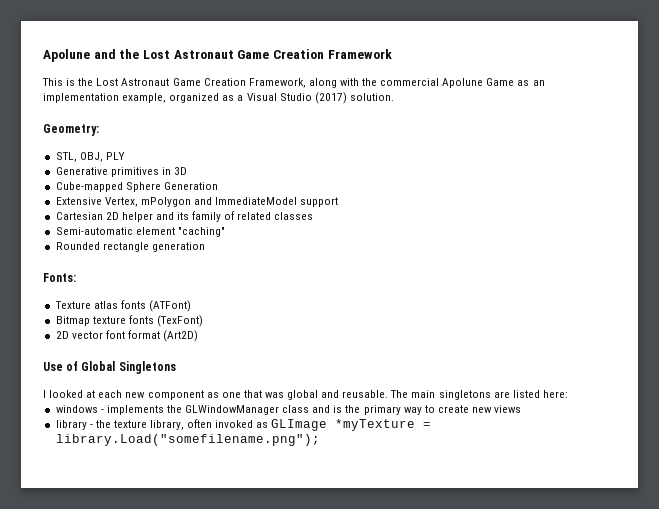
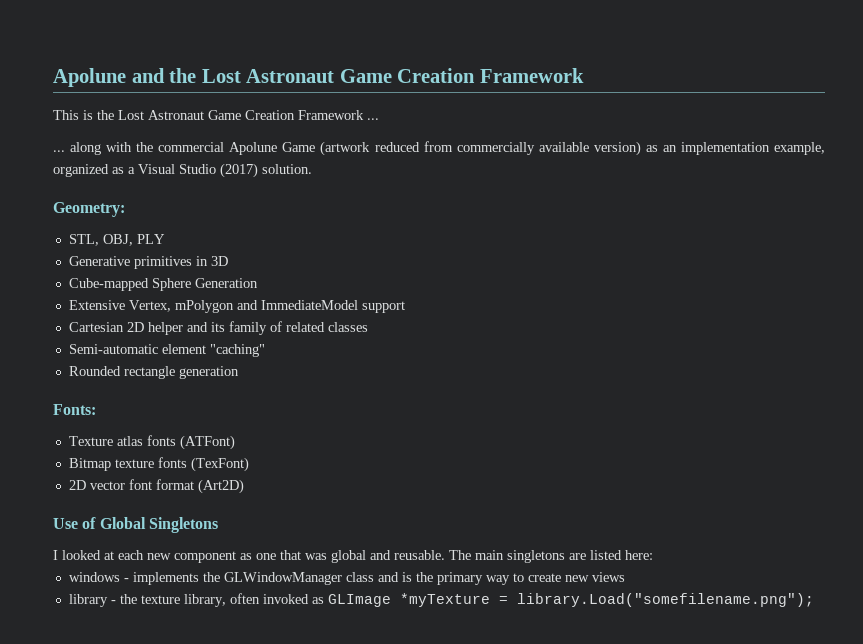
- This is the Lost Astronaut Game Creation Framework, along with the commercial Apolune Game as an implementation example, organized as a Visual Studio (2017) solution.
+ This is the Lost Astronaut Game Creation Framework ...
+ ... along with the commercial Apolune Game (artwork reduced from commercially available version) as an implementation example, organized as a Visual Studio (2017) solution.

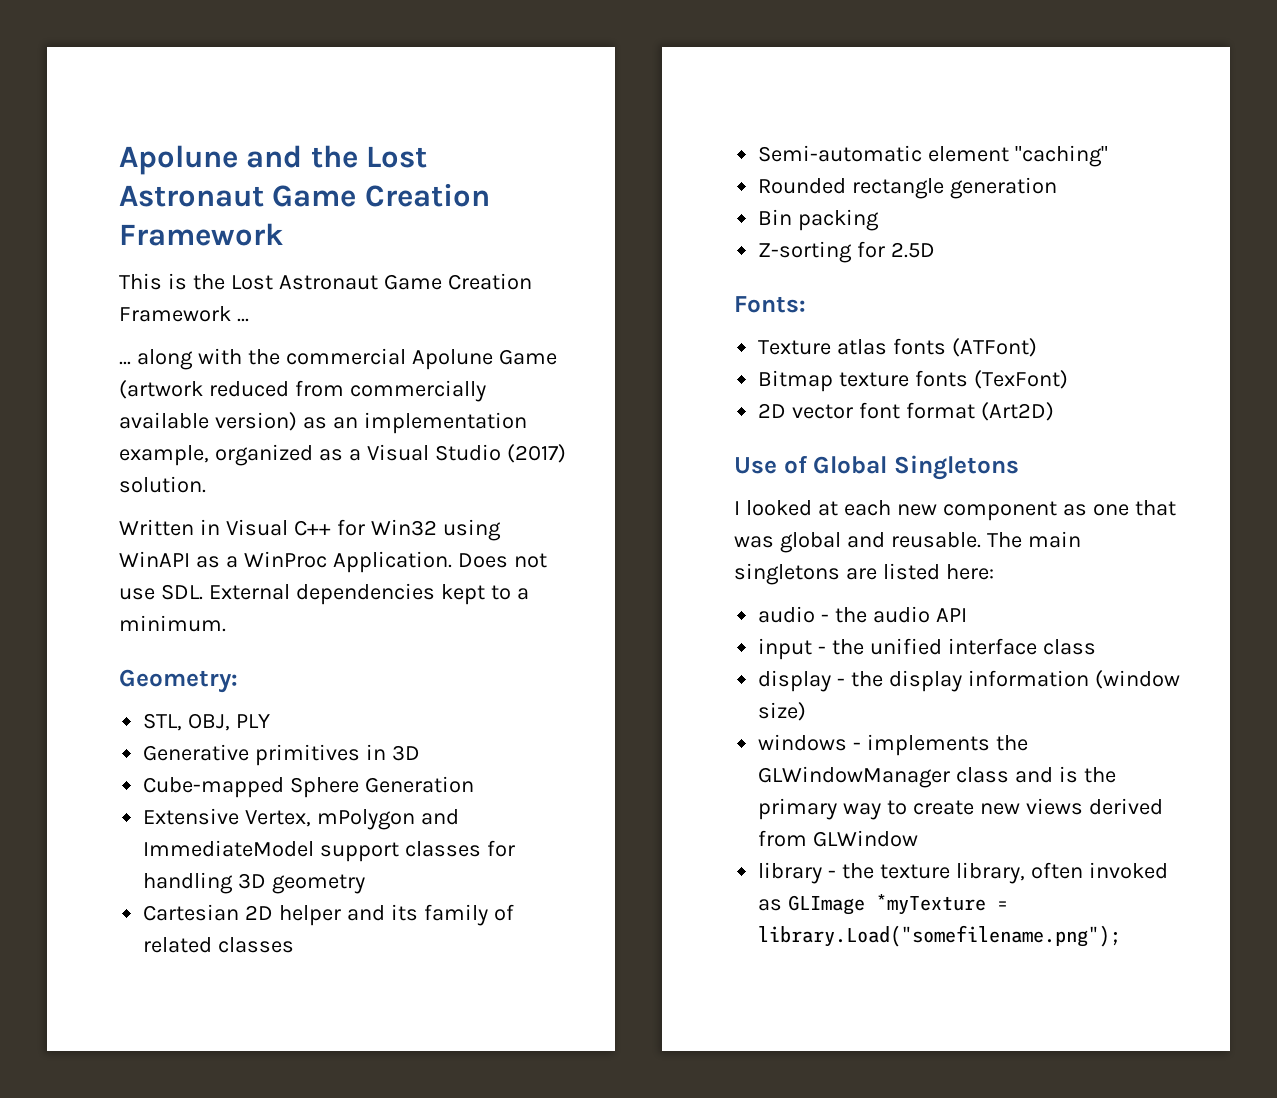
+ Written in Visual C++ for Win32 using WinAPI as a WinProc Application. Does not use SDL. External dependencies kept to a minimum.
- Extensive Vertex, mPolygon and ImmediateModel support
+ Extensive Vertex, mPolygon and ImmediateModel support classes for handling 3D geometry
+ Bin packing
+ Z-sorting for 2.5D
+ audio - the audio API
+ input - the unified interface class
+ display - the display information (window size)
- windows - implements the GLWindowManager class and is the primary way to create new views
+ windows - implements the GLWindowManager class and is the primary way to create new views derived from GLWindow

